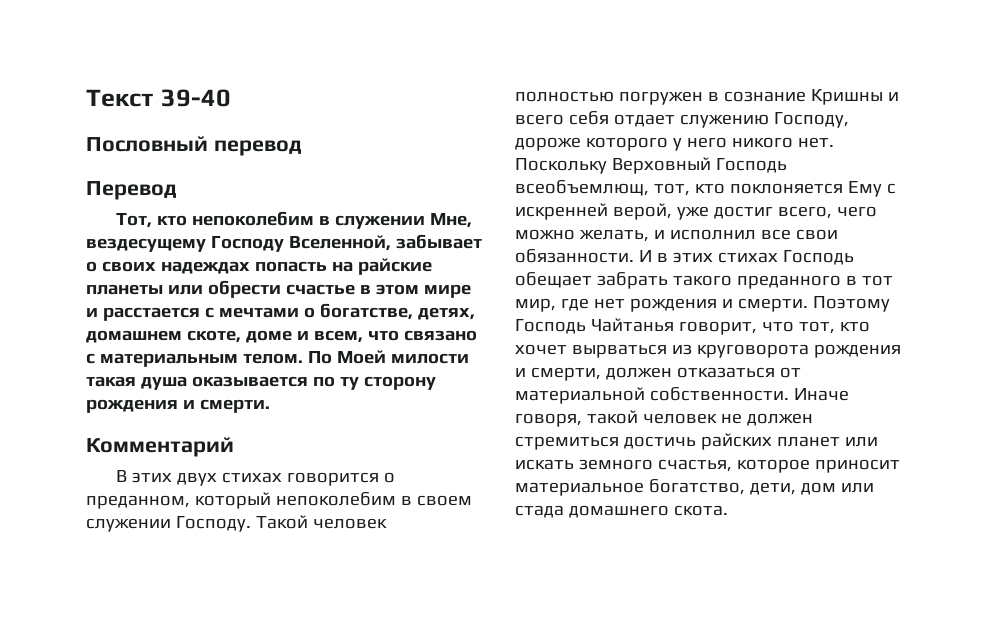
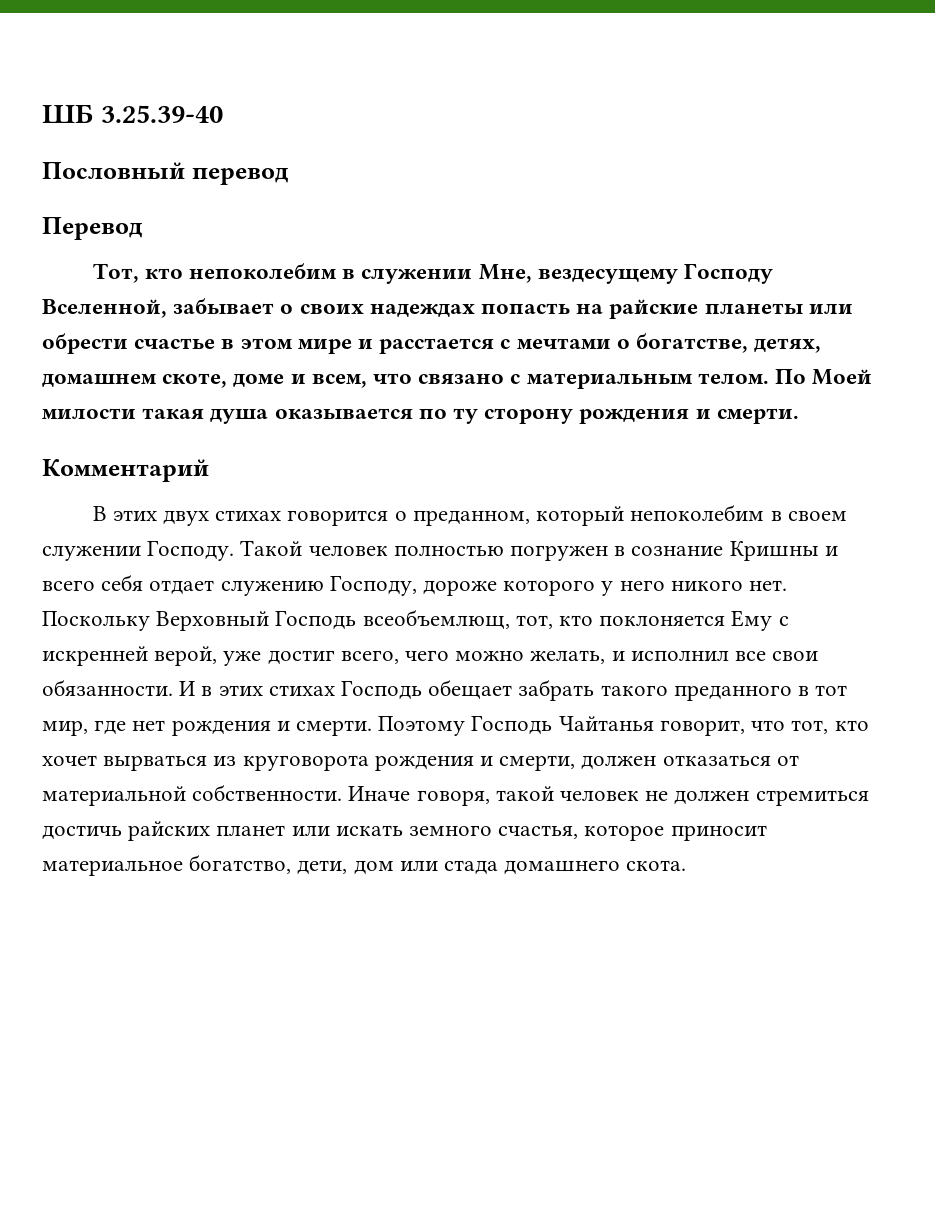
- Текст 39-40
+ ШБ 3.25.39-40

